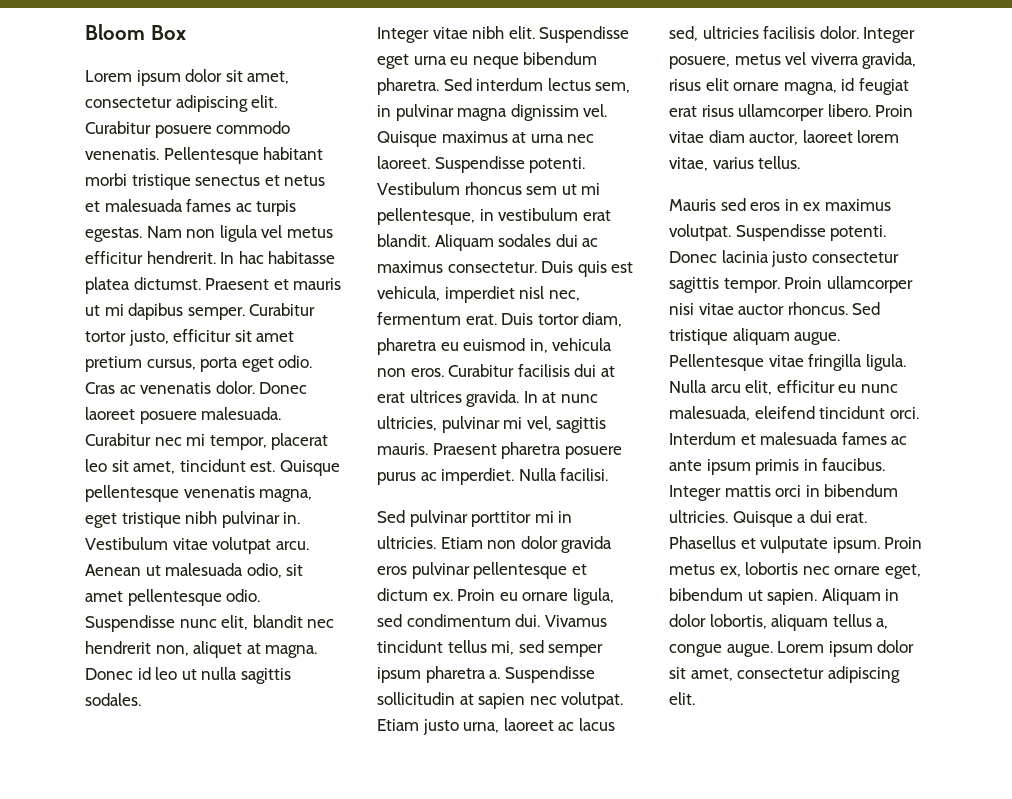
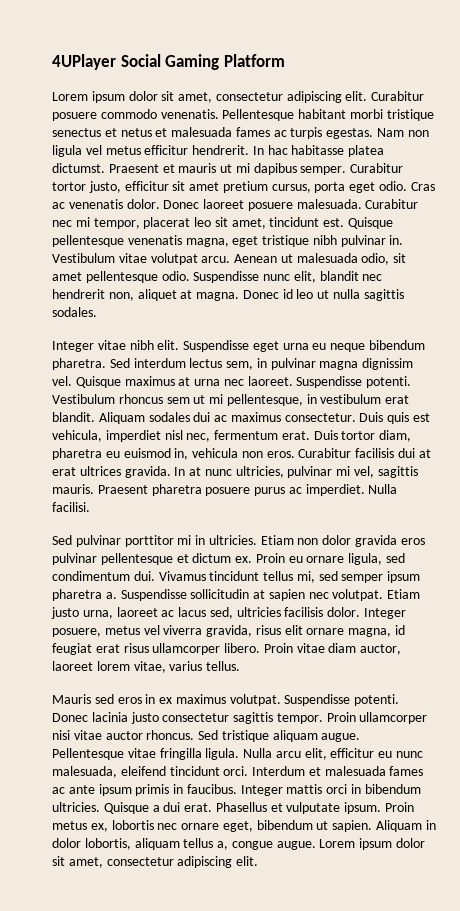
- Bloom Box
+ 4UPlayer Social Gaming Platform

